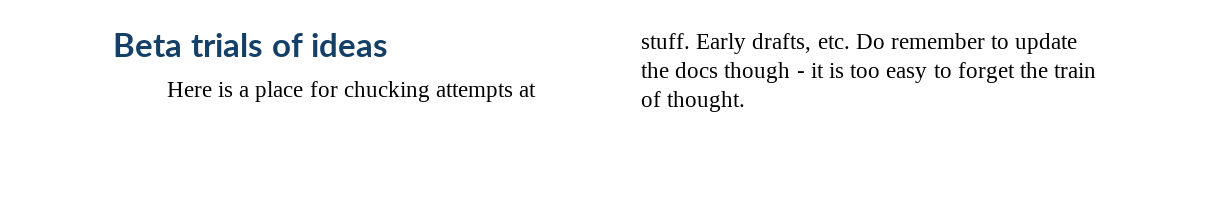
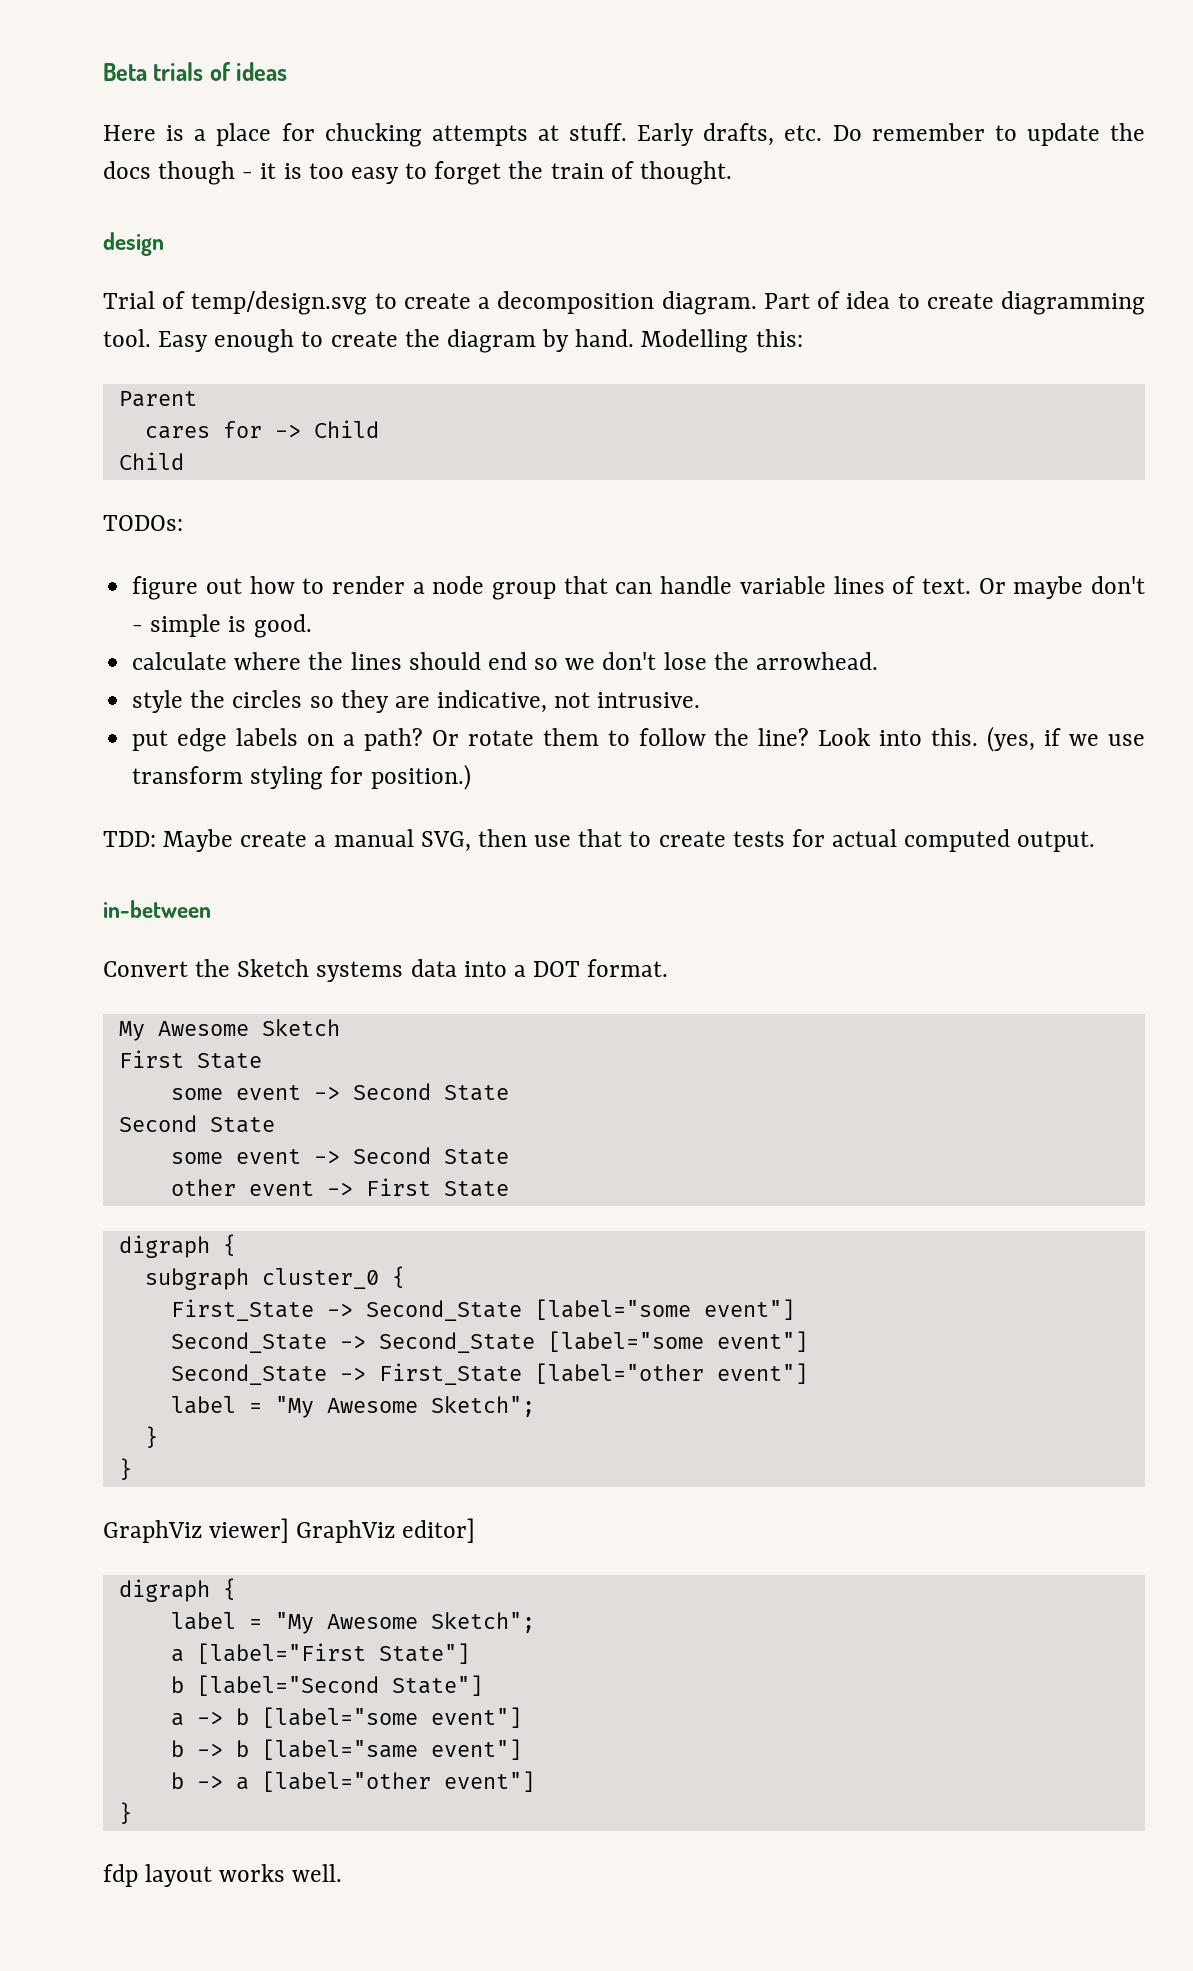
+ design
+ Trial of temp/design.svg to create a decomposition diagram. Part of idea to create diagramming tool. Easy enough to create the diagram by hand. Modelling this:
+ Parent
+ cares for -> Child
+ Child
+ TODOs:
+ figure out how to render a node group that can handle variable lines of text. Or maybe don't - simple is good.
+ calculate where the lines should end so we don't lose the arrowhead.
+ style the circles so they are indicative, not intrusive.
+ put edge labels on a path? Or rotate them to follow the line? Look into this. (yes, if we use transform styling for position.)
+ TDD: Maybe create a manual SVG, then use that to create tests for actual computed output.
+ in-between
+ Convert the Sketch systems data into a DOT format.
+ My Awesome Sketch
+ First State
+ some event -> Second State
+ Second State
+ some event -> Second State
+ other event -> First State
+ digraph {
+ subgraph cluster_0 {
+ First_State -> Second_State [label="some event"]
+ Second_State -> Second_State [label="some event"]
+ Second_State -> First_State [label="other event"]
+ label = "My Awesome Sketch";
+ }
+ }
+ GraphViz viewer] GraphViz editor]
+ digraph {
+ label = "My Awesome Sketch";
+ a [label="First State"]
+ b [label="Second State"]
+ a -> b [label="some event"]
+ b -> b [label="same event"]
+ b -> a [label="other event"]
+ }
+ fdp layout works well.

